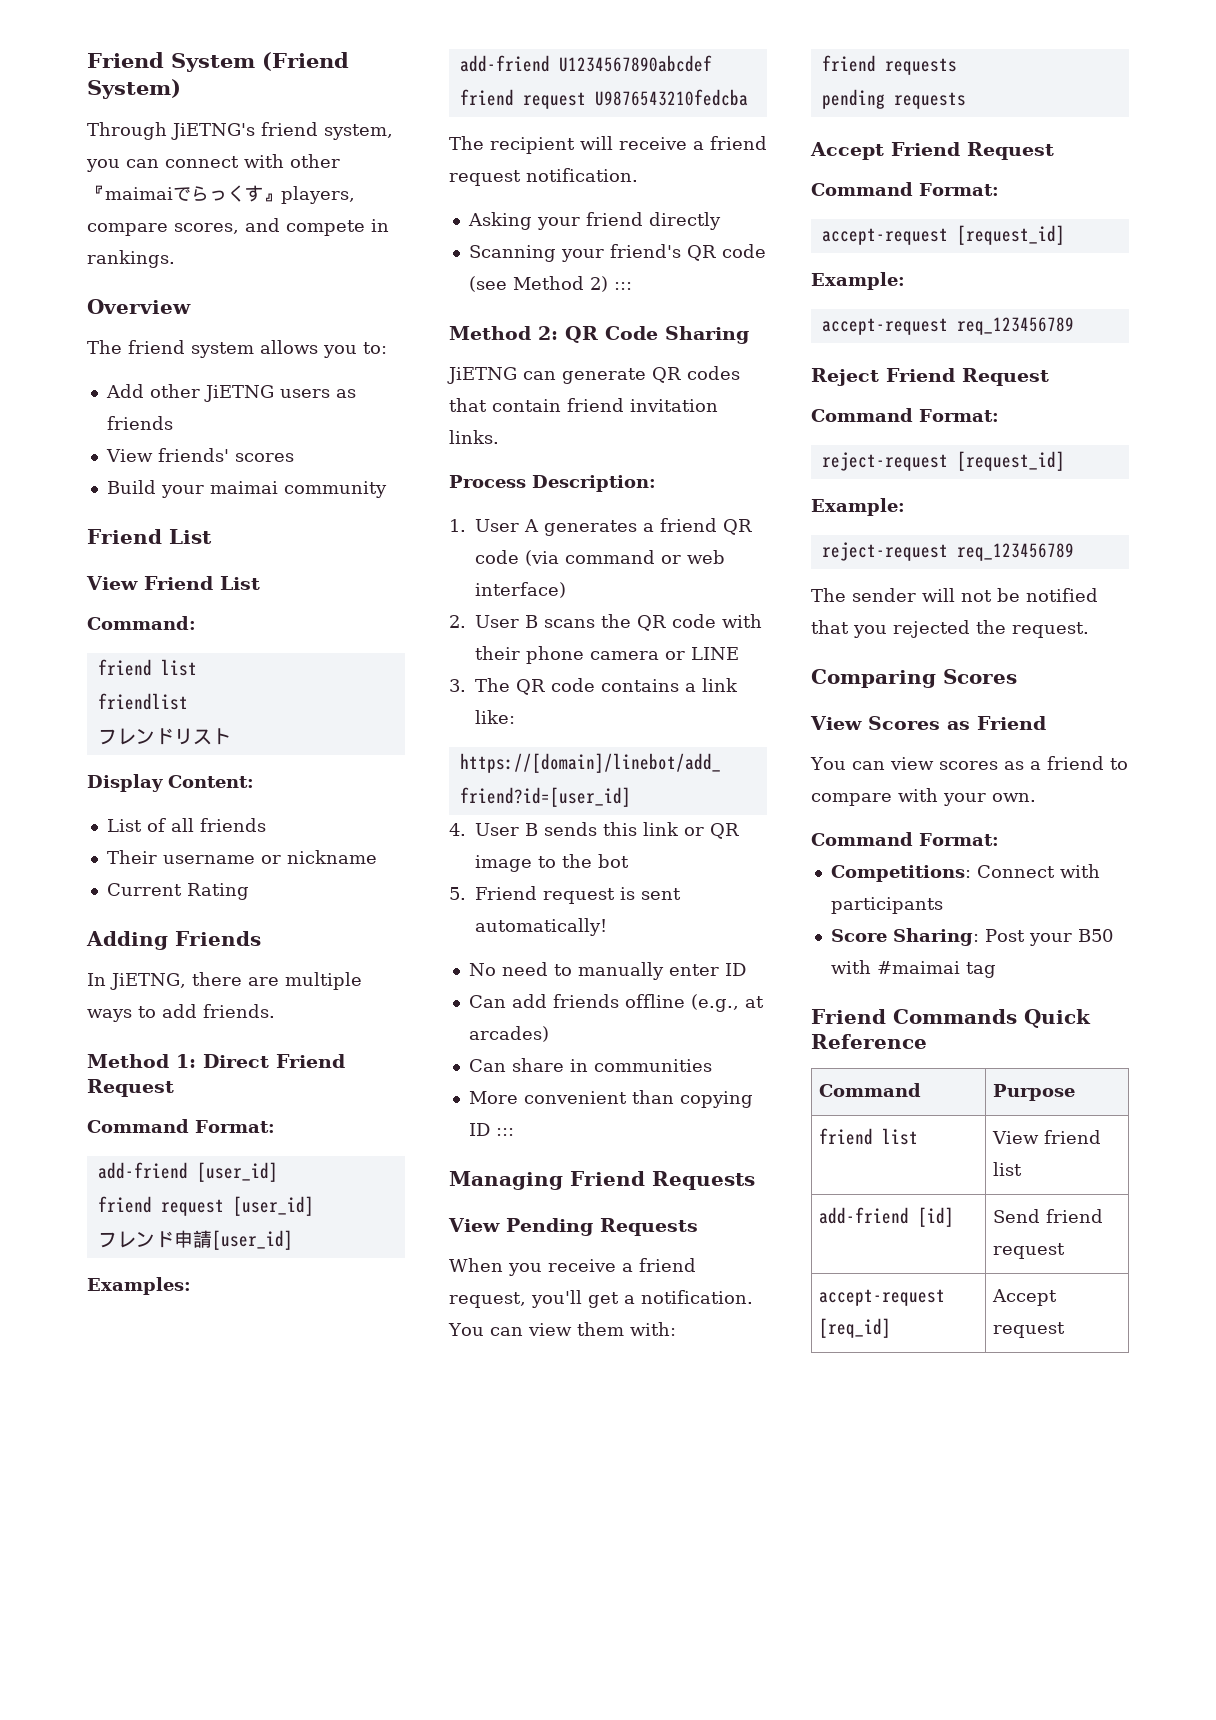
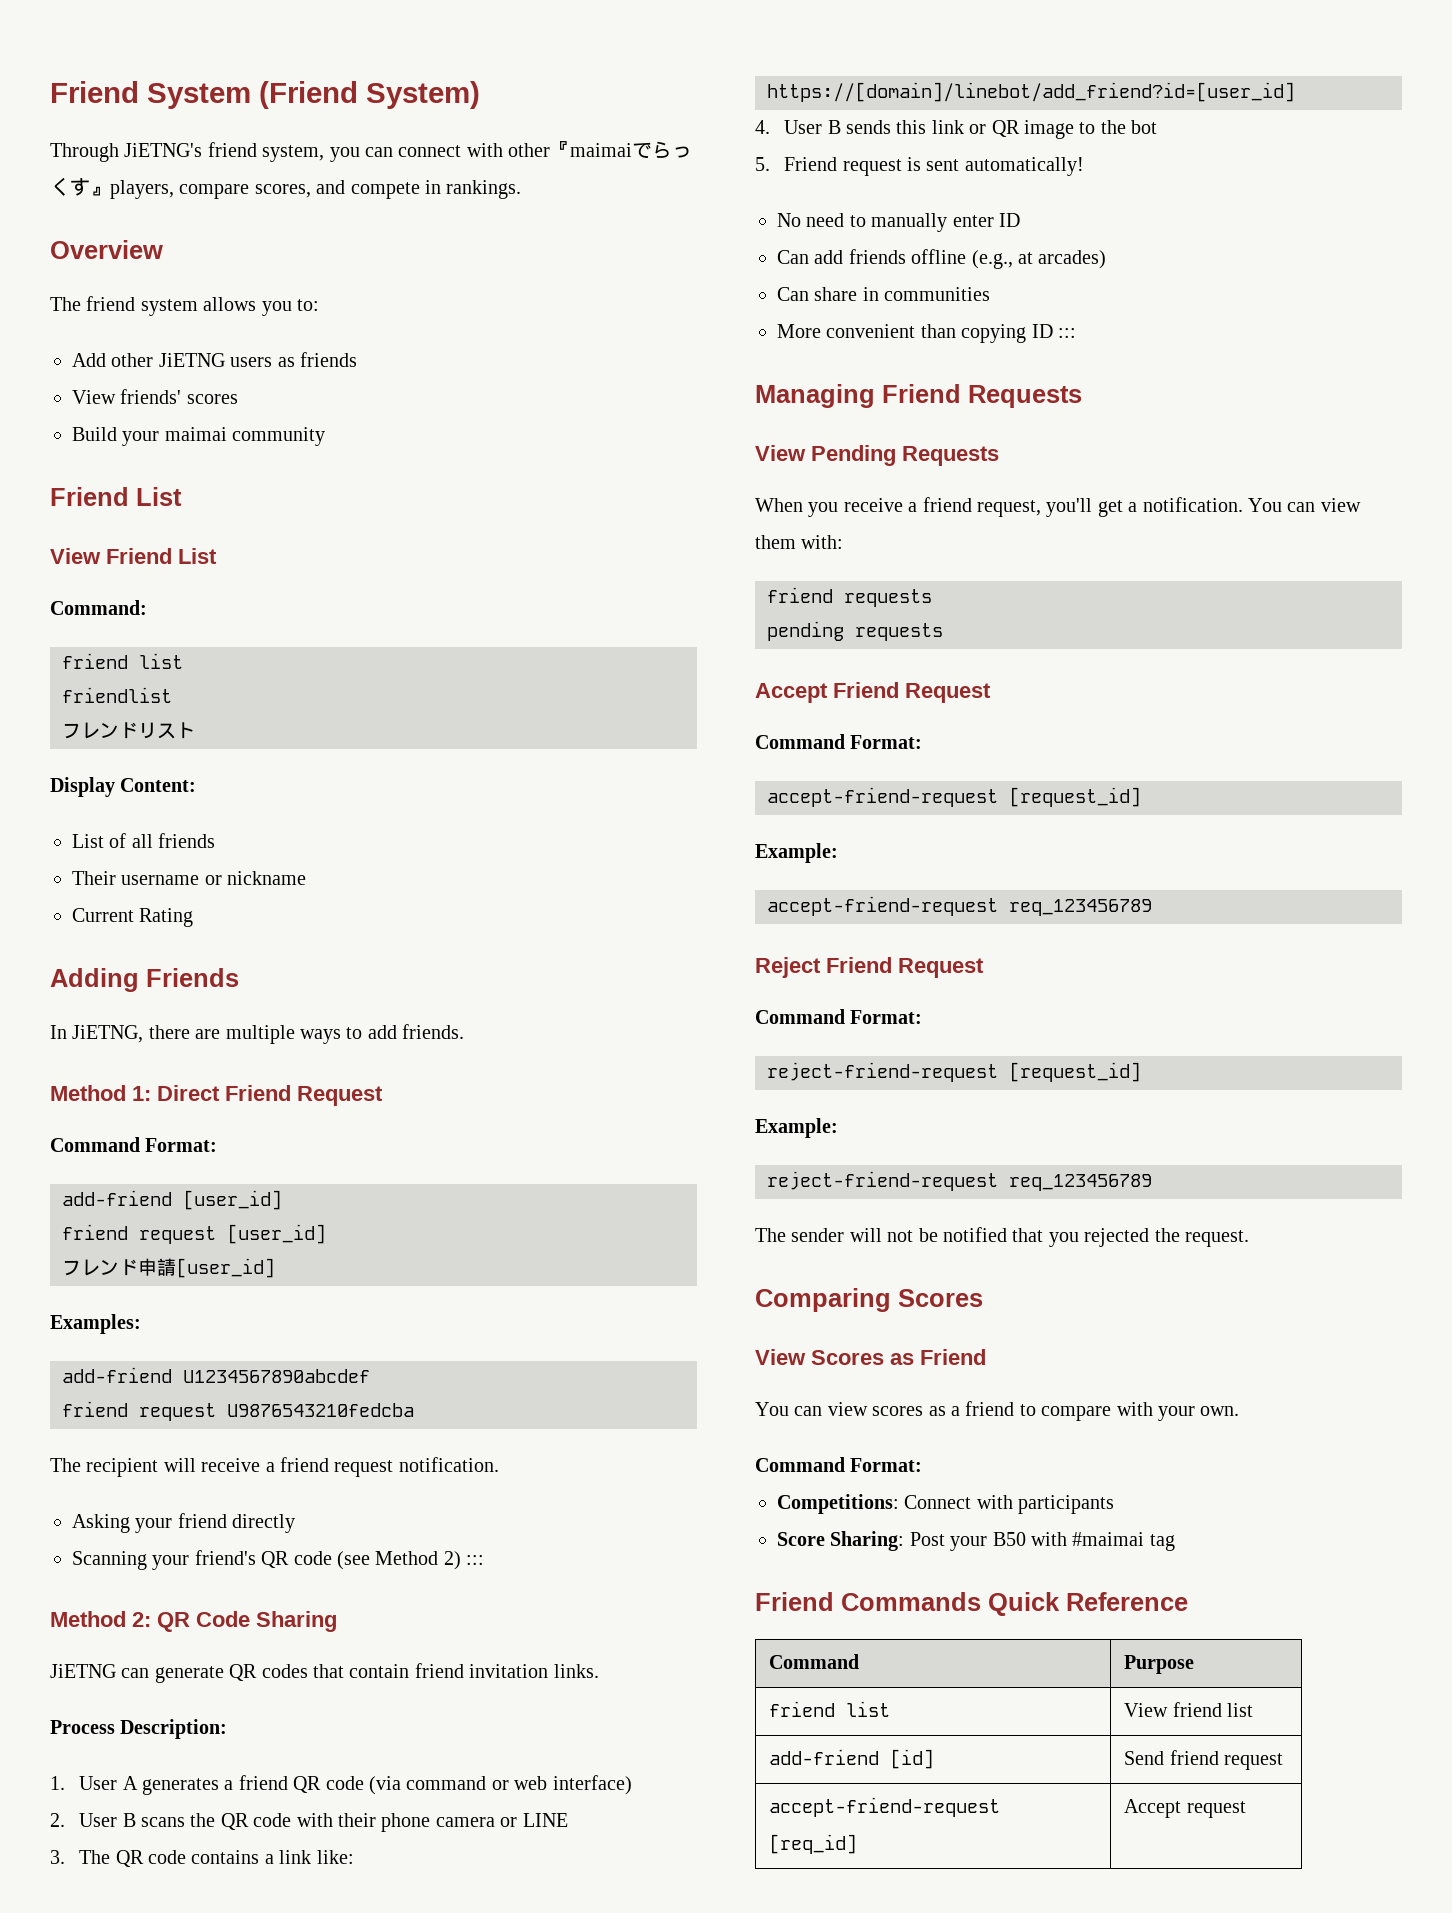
- accept-request [request_id]
+ accept-friend-request [request_id]
  Example:
- accept-request req_123456789
+ accept-friend-request req_123456789
- reject-request [request_id]
+ reject-friend-request [request_id]
  Example:
- reject-request req_123456789
+ reject-friend-request req_123456789
- accept-request [req_id] | Accept request
+ accept-friend-request [req_id] | Accept request

